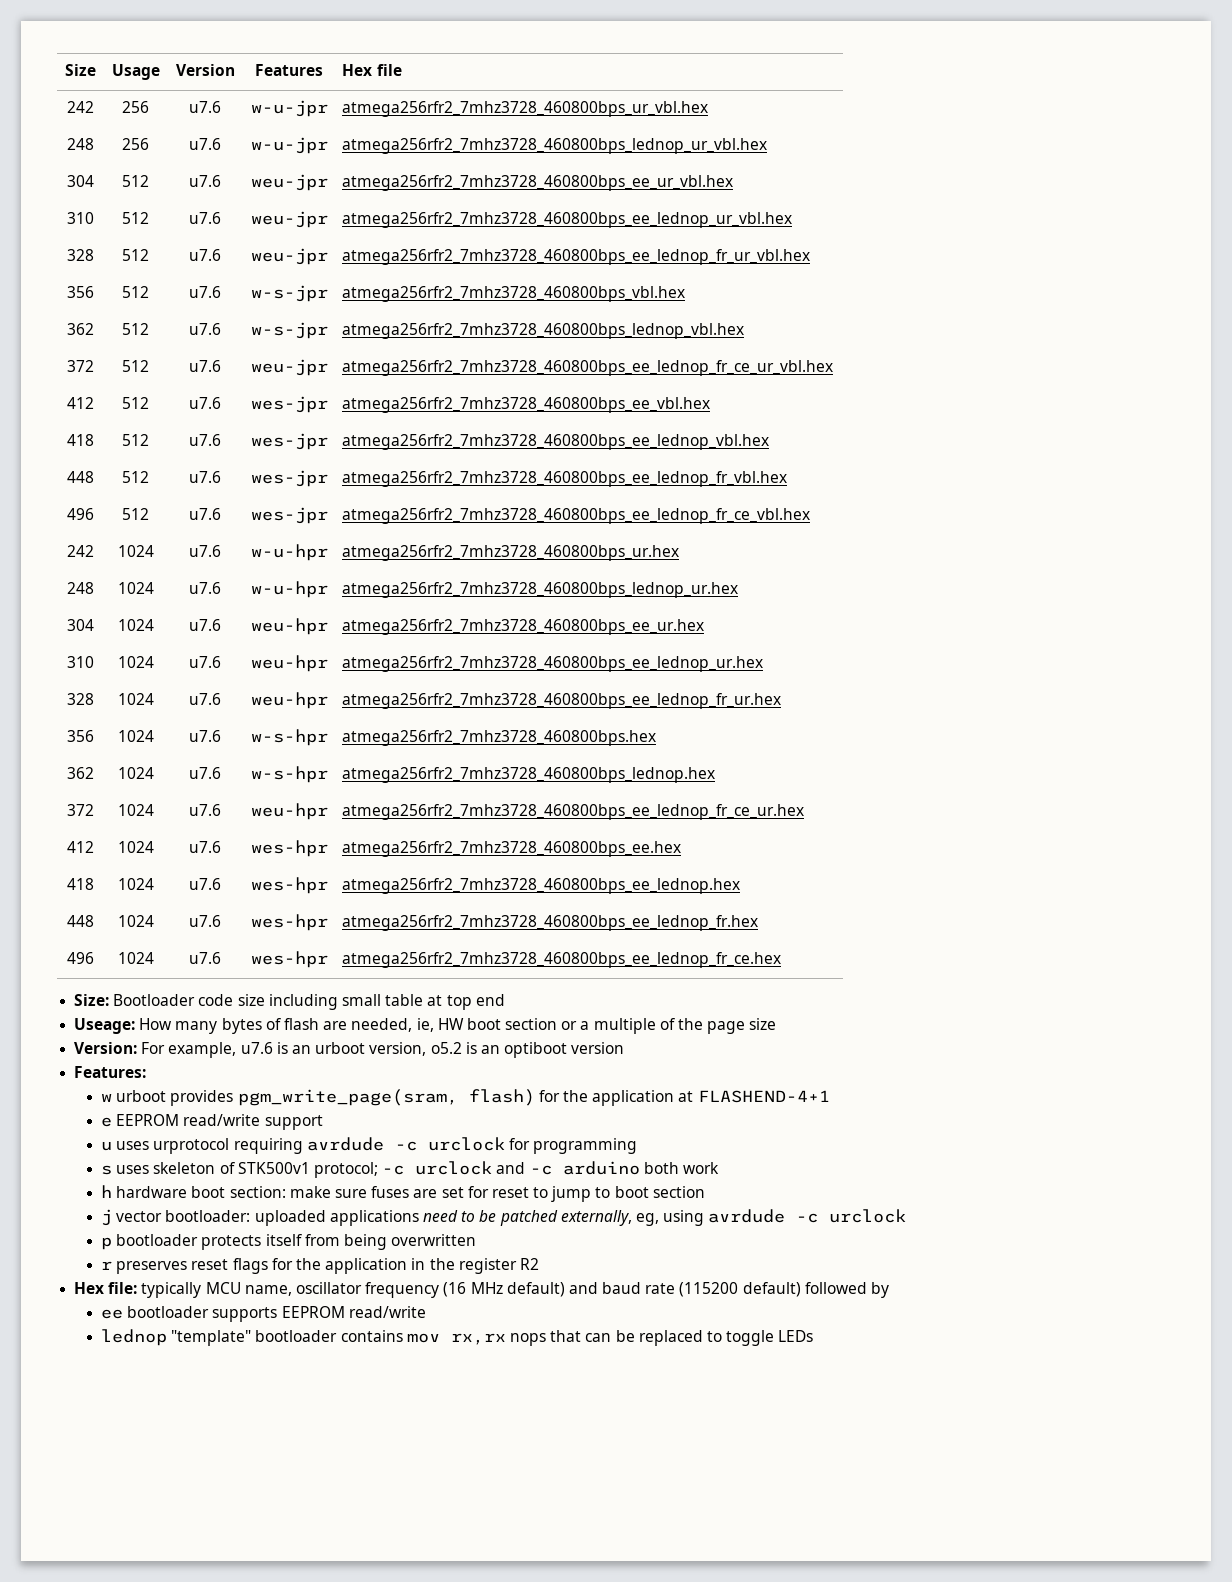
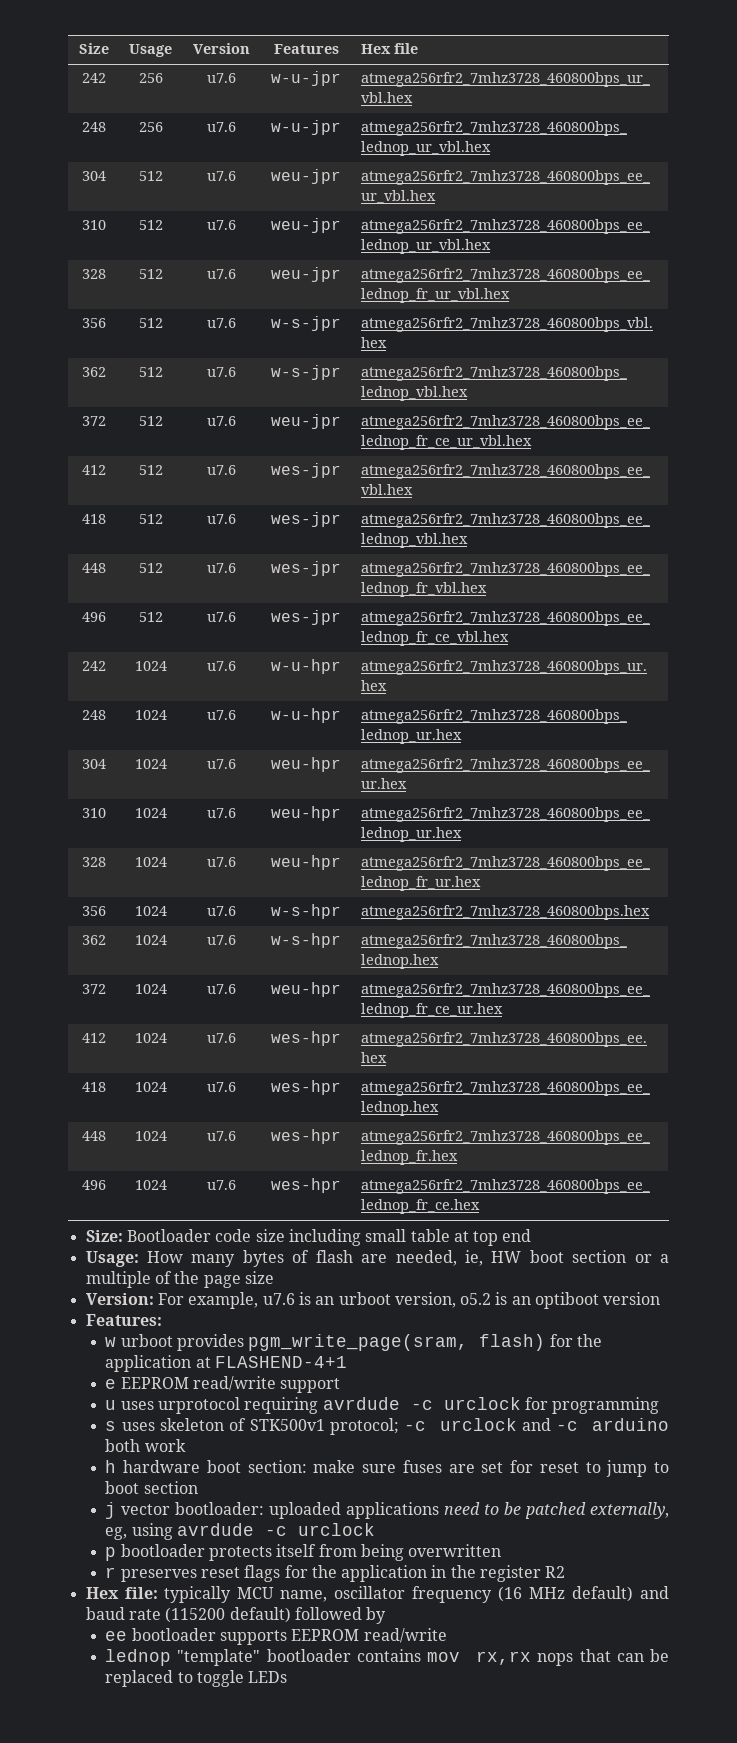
- Useage: How many bytes of flash are needed, ie, HW boot section or a multiple of the page size
+ Usage: How many bytes of flash are needed, ie, HW boot section or a multiple of the page size

